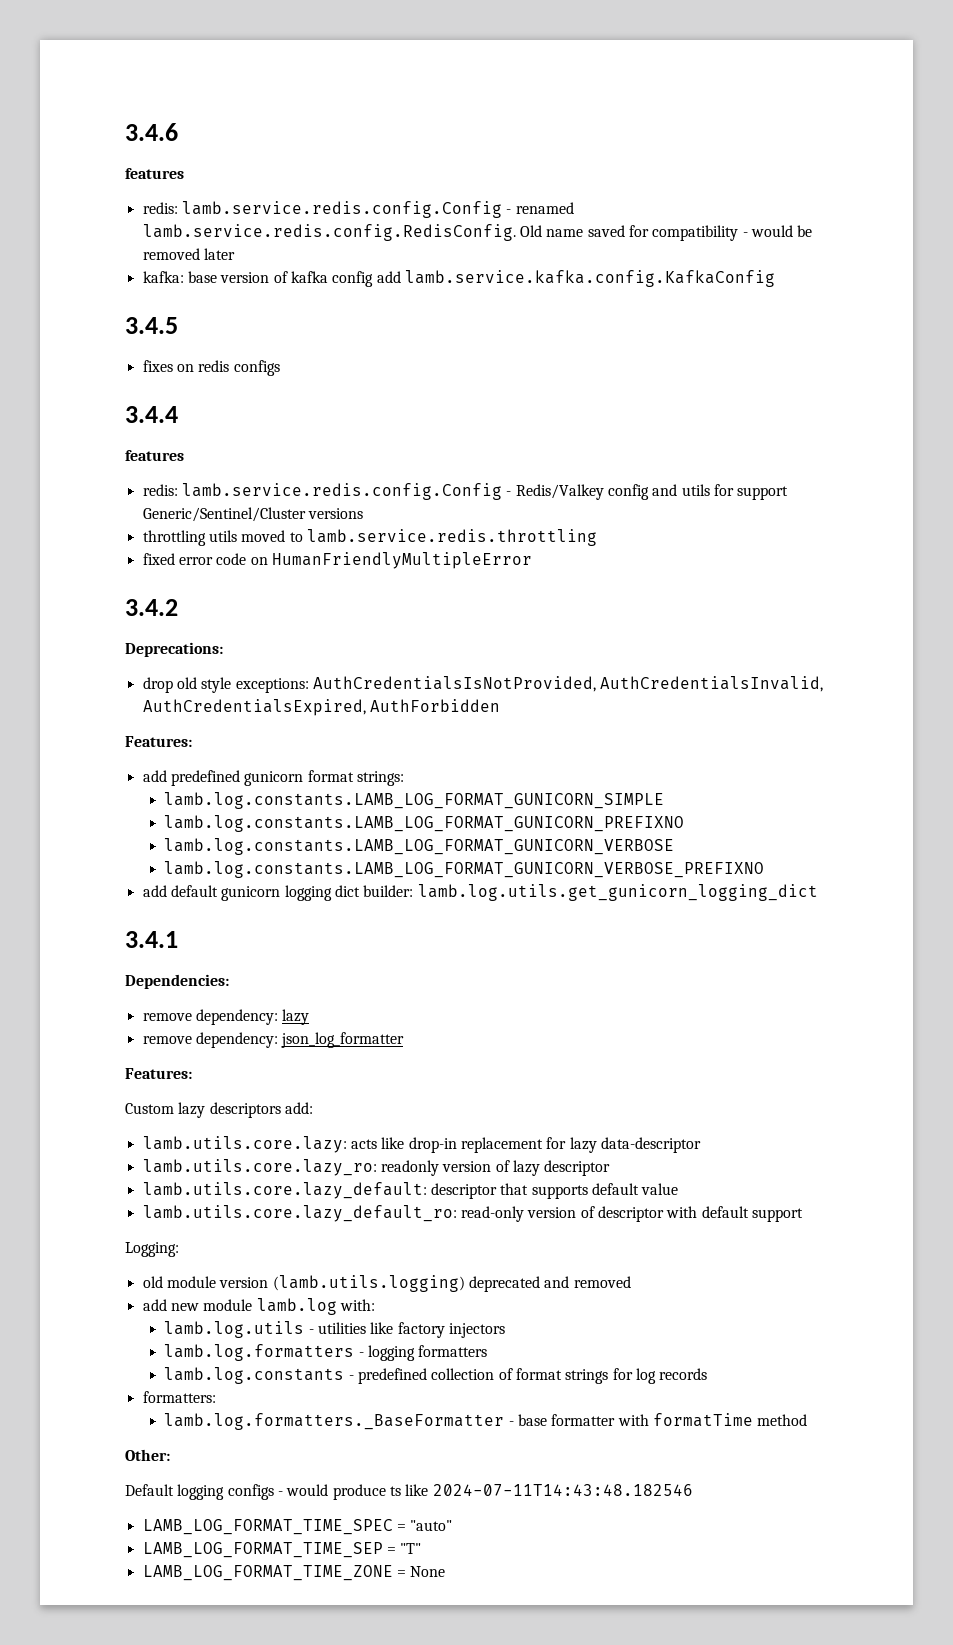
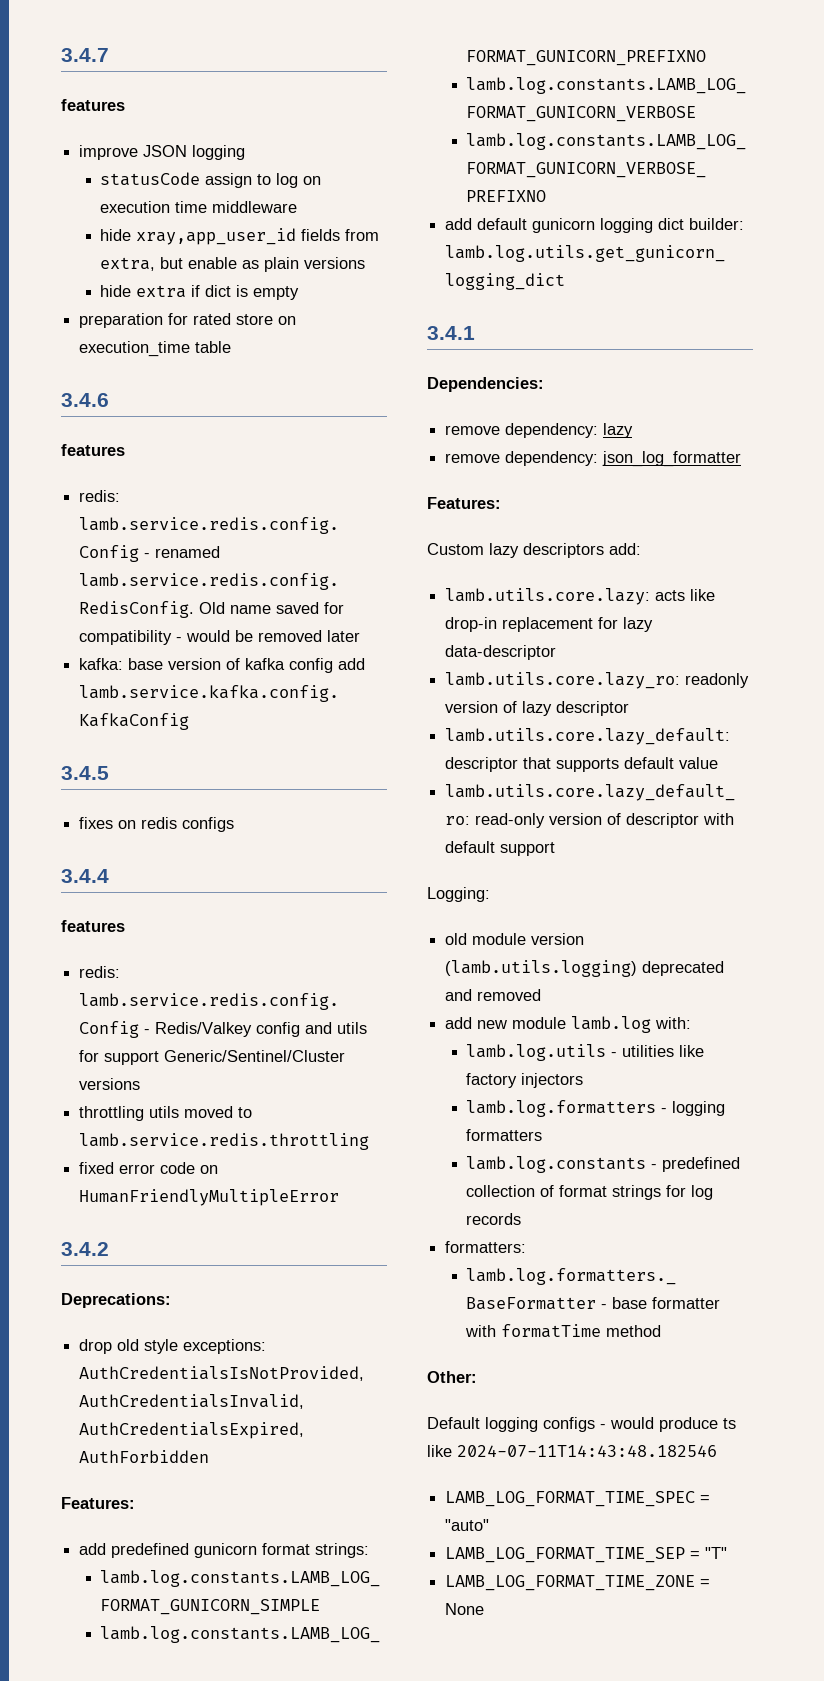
+ 3.4.7
+ features
+ improve JSON logging
+ statusCode assign to log on execution time middleware
+ hide xray,app_user_id fields from extra, but enable as plain versions
+ hide extra if dict is empty
+ preparation for rated store on execution_time table

